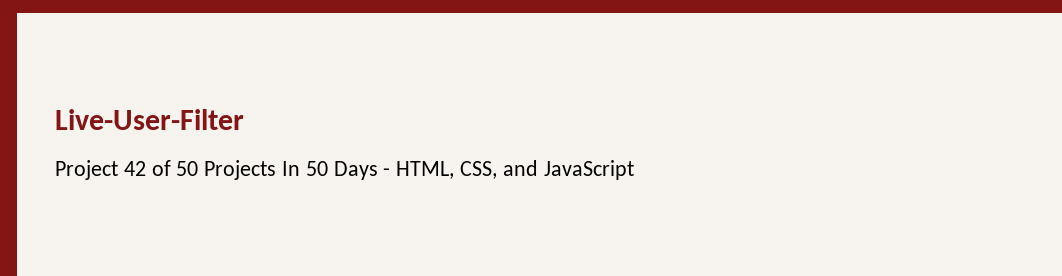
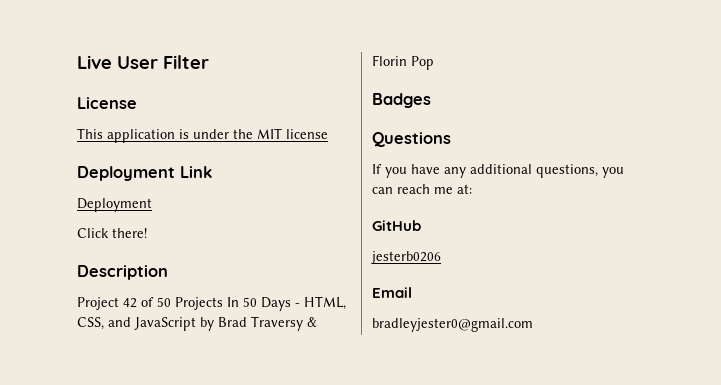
- Live-User-Filter
+ Live User Filter
+ License
+ This application is under the MIT license
+ Deployment Link
+ Deployment
+ Click there!
+ Description
- Project 42 of 50 Projects In 50 Days - HTML, CSS, and JavaScript
+ Project 42 of 50 Projects In 50 Days - HTML, CSS, and JavaScript by Brad Traversy & Florin Pop
+ Badges
+ Questions
+ If you have any additional questions, you can reach me at:
+ GitHub
+ jesterb0206
+ Email
+ bradleyjester0@gmail.com

